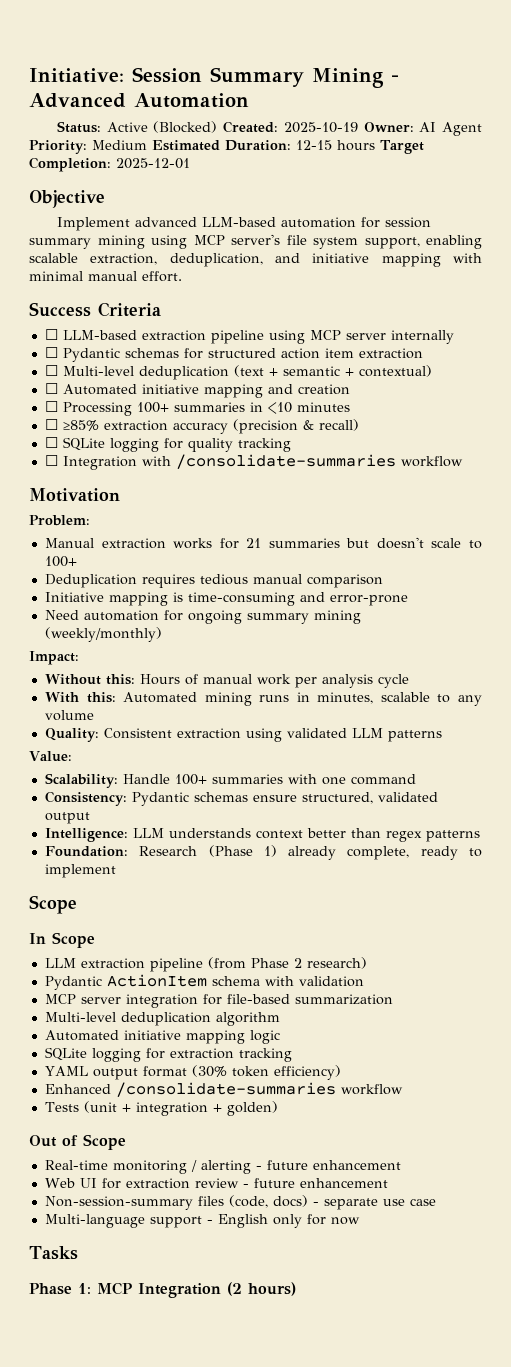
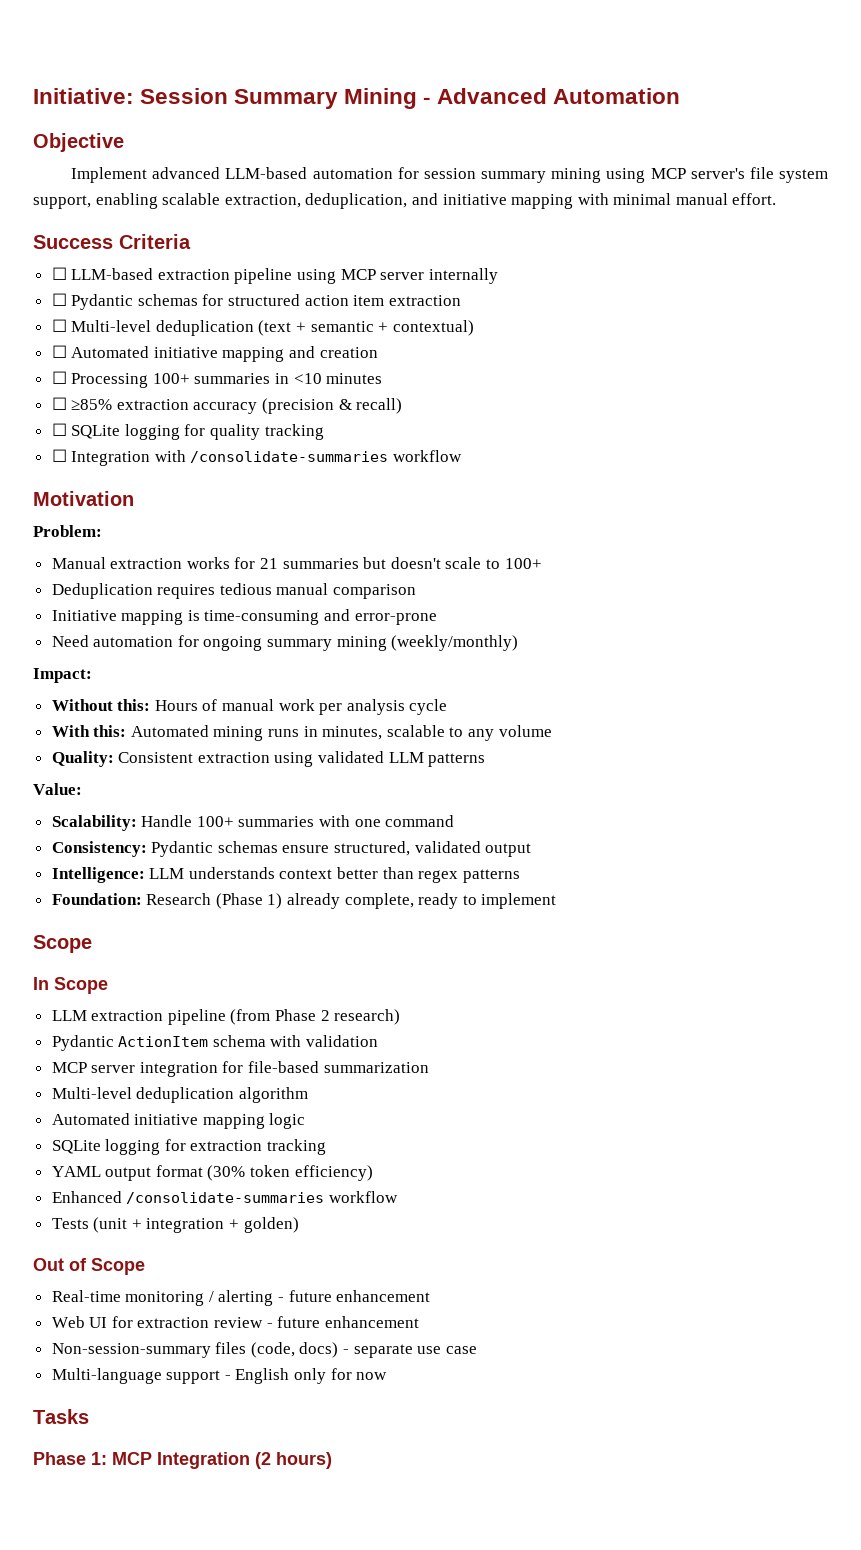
- Status: Active (Blocked) Created: 2025-10-19 Owner: AI Agent Priority: Medium Estimated Duration: 12-15 hours Target Completion: 2025-12-01

